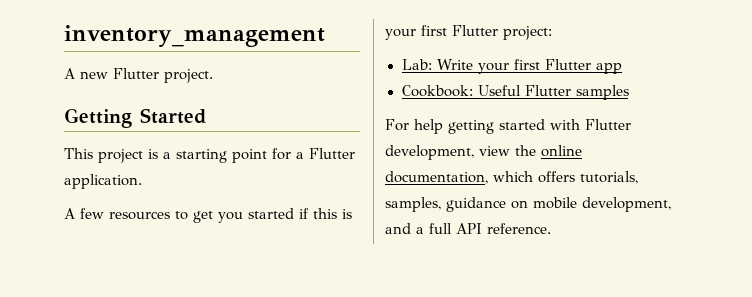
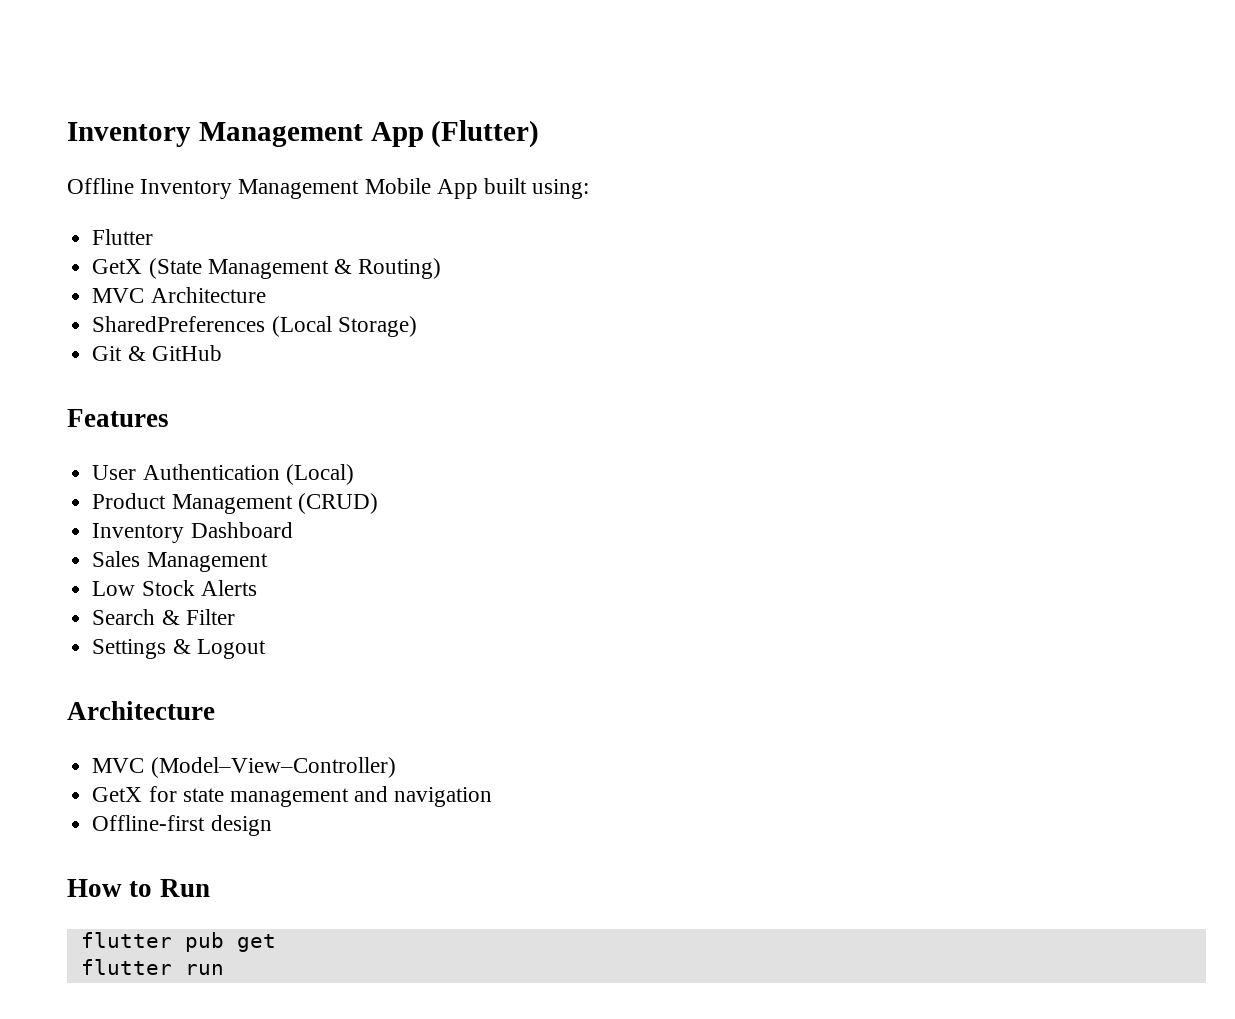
- inventory_management
- A new Flutter project.
- Getting Started
- This project is a starting point for a Flutter application.
- A few resources to get you started if this is your first Flutter project:
- Lab: Write your first Flutter app
- Cookbook: Useful Flutter samples
- For help getting started with Flutter development, view the online documentation, which offers tutorials, samples, guidance on mobile development, and a full API reference.
+ Inventory Management App (Flutter)
+ Offline Inventory Management Mobile App built using:
+ Flutter
+ GetX (State Management & Routing)
+ MVC Architecture
+ SharedPreferences (Local Storage)
+ Git & GitHub
+ Features
+ User Authentication (Local)
+ Product Management (CRUD)
+ Inventory Dashboard
+ Sales Management
+ Low Stock Alerts
+ Search & Filter
+ Settings & Logout
+ Architecture
+ MVC (Model–View–Controller)
+ GetX for state management and navigation
+ Offline-first design
+ How to Run
+ flutter pub get
+ flutter run

